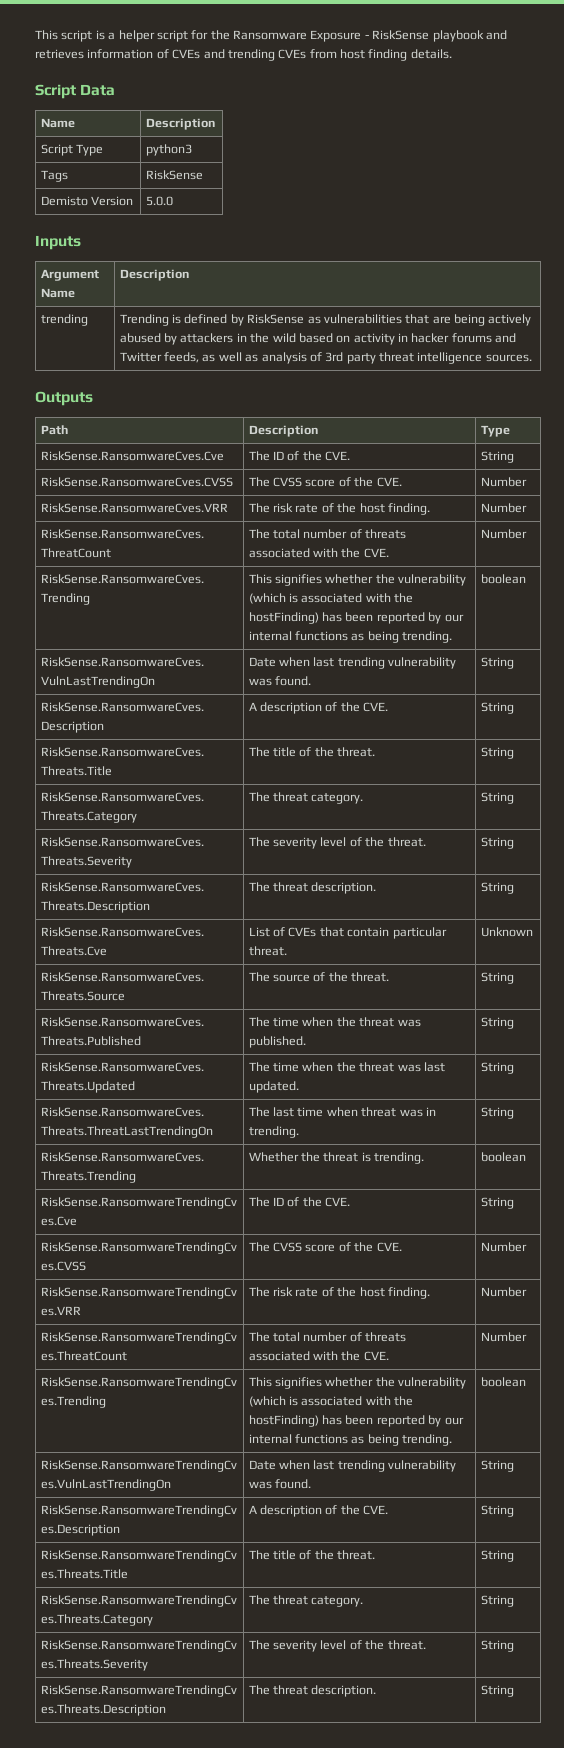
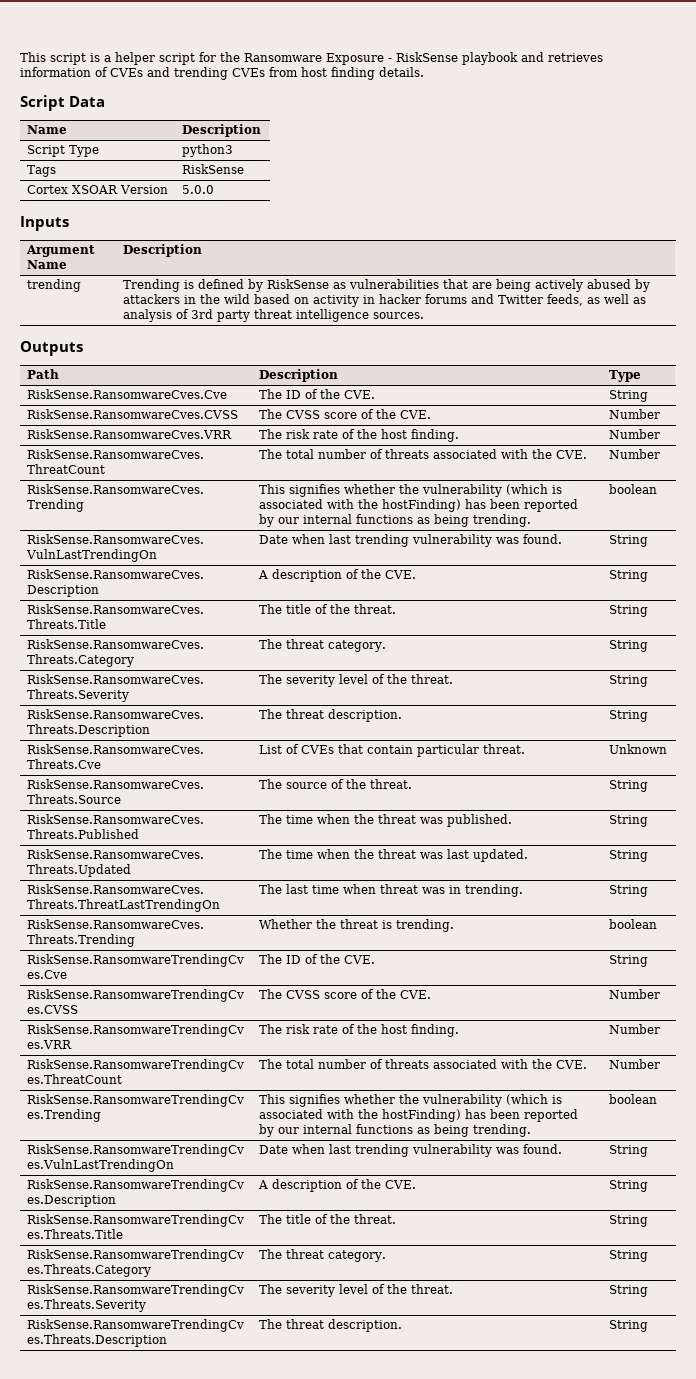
- Demisto Version | 5.0.0
+ Cortex XSOAR Version | 5.0.0

